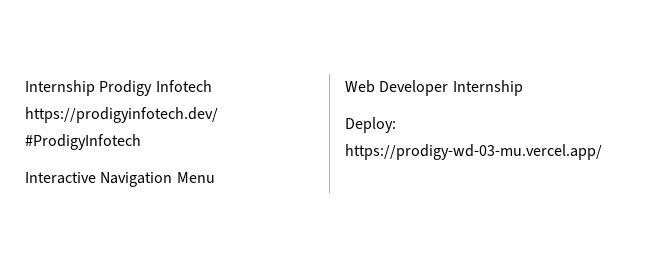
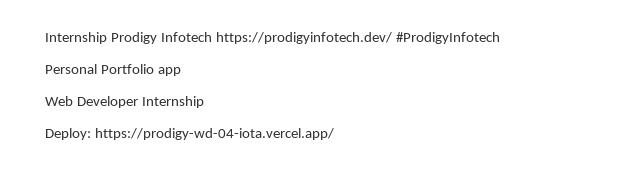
- Interactive Navigation Menu
+ Personal Portfolio app
- Deploy: https://prodigy-wd-03-mu.vercel.app/
+ Deploy: https://prodigy-wd-04-iota.vercel.app/

